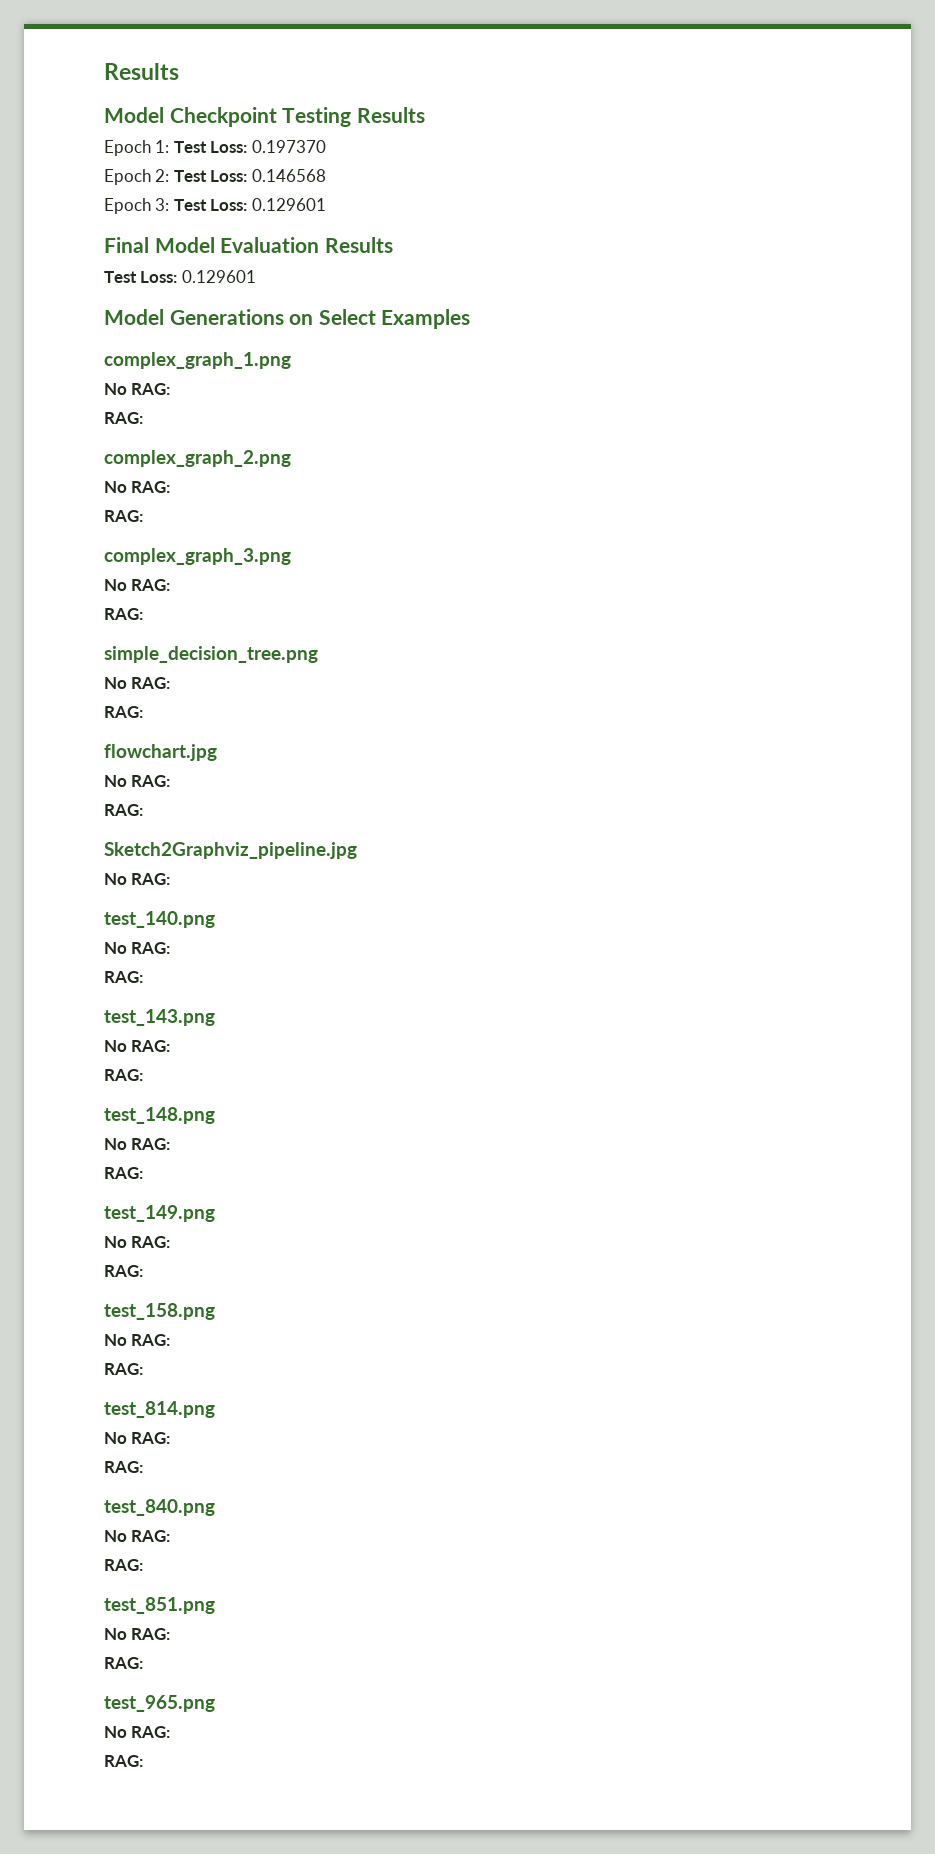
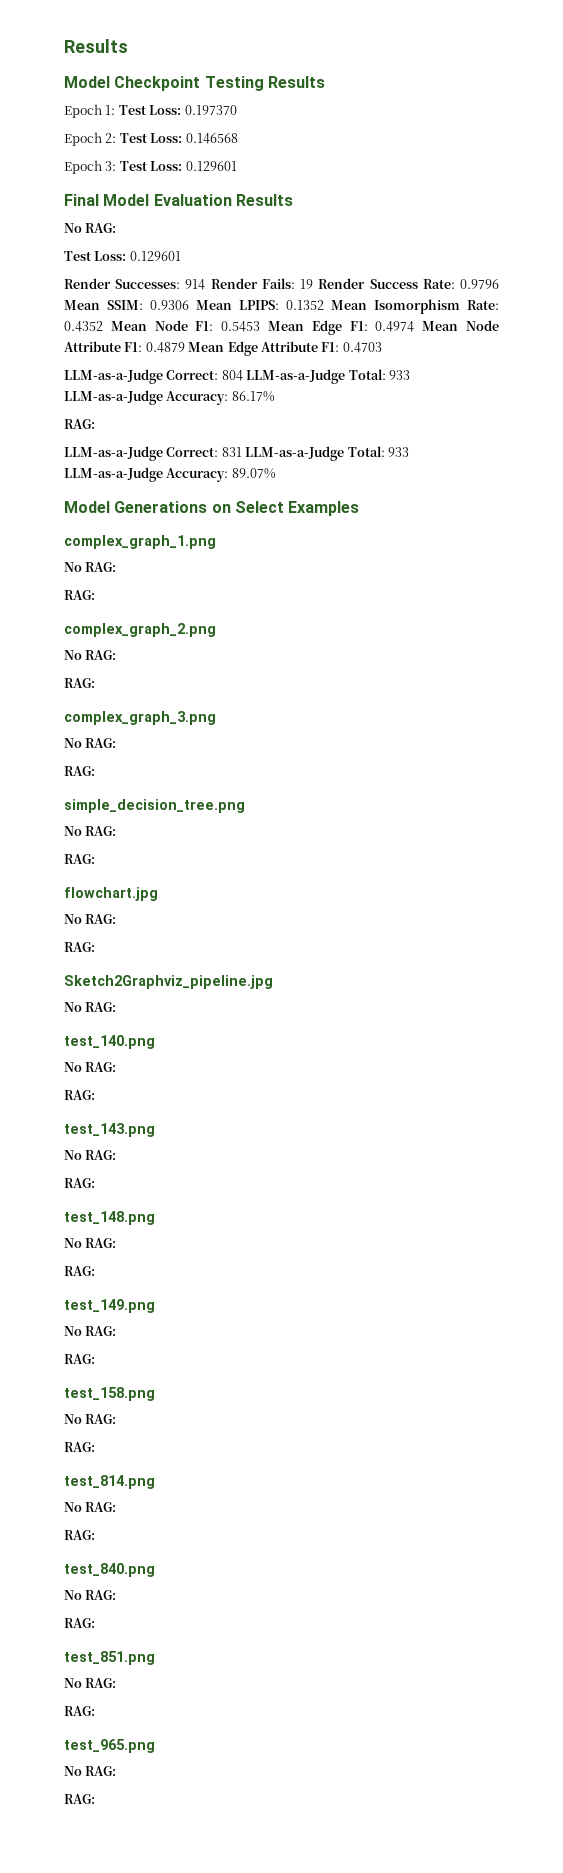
  Final Model Evaluation Results
+ No RAG:
  Test Loss: 0.129601
+ Render Successes: 914 Render Fails: 19 Render Success Rate: 0.9796 Mean SSIM: 0.9306 Mean LPIPS: 0.1352 Mean Isomorphism Rate: 0.4352 Mean Node F1: 0.5453 Mean Edge F1: 0.4974 Mean Node Attribute F1: 0.4879 Mean Edge Attribute F1: 0.4703
+ LLM-as-a-Judge Correct: 804 LLM-as-a-Judge Total: 933 LLM-as-a-Judge Accuracy: 86.17%
+ RAG:
+ LLM-as-a-Judge Correct: 831 LLM-as-a-Judge Total: 933 LLM-as-a-Judge Accuracy: 89.07%

